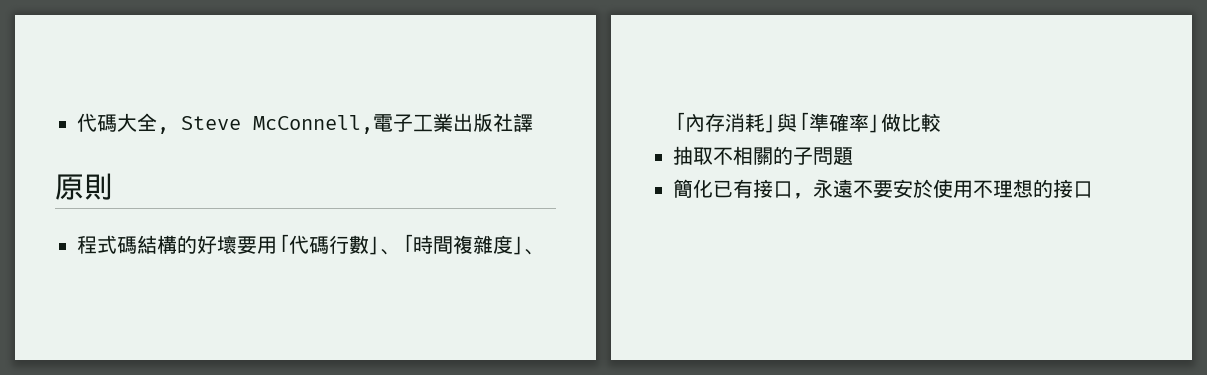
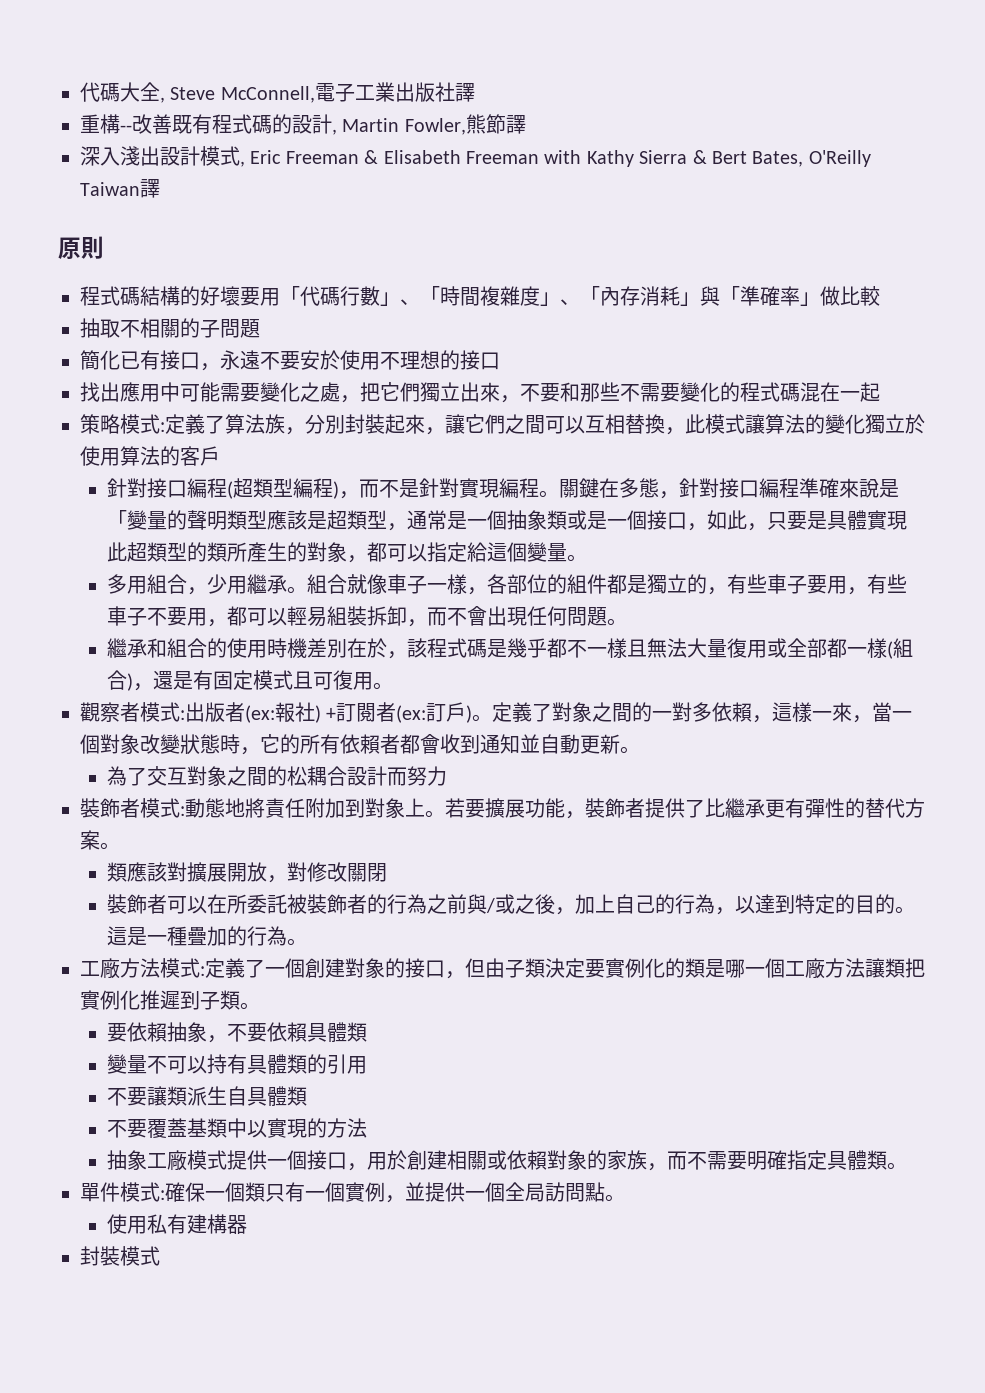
+ 重構--改善既有程式碼的設計, Martin Fowler,熊節譯
+ 深入淺出設計模式, Eric Freeman & Elisabeth Freeman with Kathy Sierra & Bert Bates, O'Reilly Taiwan譯
+ 找出應用中可能需要變化之處，把它們獨立出來，不要和那些不需要變化的程式碼混在一起
+ 策略模式:定義了算法族，分別封裝起來，讓它們之間可以互相替換，此模式讓算法的變化獨立於使用算法的客戶
+ 針對接口編程(超類型編程)，而不是針對實現編程。關鍵在多態，針對接口編程準確來說是「變量的聲明類型應該是超類型，通常是一個抽象類或是一個接口，如此，只要是具體實現此超類型的類所產生的對象，都可以指定給這個變量。
+ 多用組合，少用繼承。組合就像車子一樣，各部位的組件都是獨立的，有些車子要用，有些車子不要用，都可以輕易組裝拆卸，而不會出現任何問題。
+ 繼承和組合的使用時機差別在於，該程式碼是幾乎都不一樣且無法大量復用或全部都一樣(組合)，還是有固定模式且可復用。
+ 觀察者模式:出版者(ex:報社) +訂閱者(ex:訂戶)。定義了對象之間的一對多依賴，這樣一來，當一個對象改變狀態時，它的所有依賴者都會收到通知並自動更新。
+ 為了交互對象之間的松耦合設計而努力
+ 裝飾者模式:動態地將責任附加到對象上。若要擴展功能，裝飾者提供了比繼承更有彈性的替代方案。
+ 類應該對擴展開放，對修改關閉
+ 裝飾者可以在所委託被裝飾者的行為之前與/或之後，加上自己的行為，以達到特定的目的。這是一種疊加的行為。
+ 工廠方法模式:定義了一個創建對象的接口，但由子類決定要實例化的類是哪一個工廠方法讓類把實例化推遲到子類。
+ 要依賴抽象，不要依賴具體類
+ 變量不可以持有具體類的引用
+ 不要讓類派生自具體類
+ 不要覆蓋基類中以實現的方法
+ 抽象工廠模式提供一個接口，用於創建相關或依賴對象的家族，而不需要明確指定具體類。
+ 單件模式:確保一個類只有一個實例，並提供一個全局訪問點。
+ 使用私有建構器
+ 封裝模式

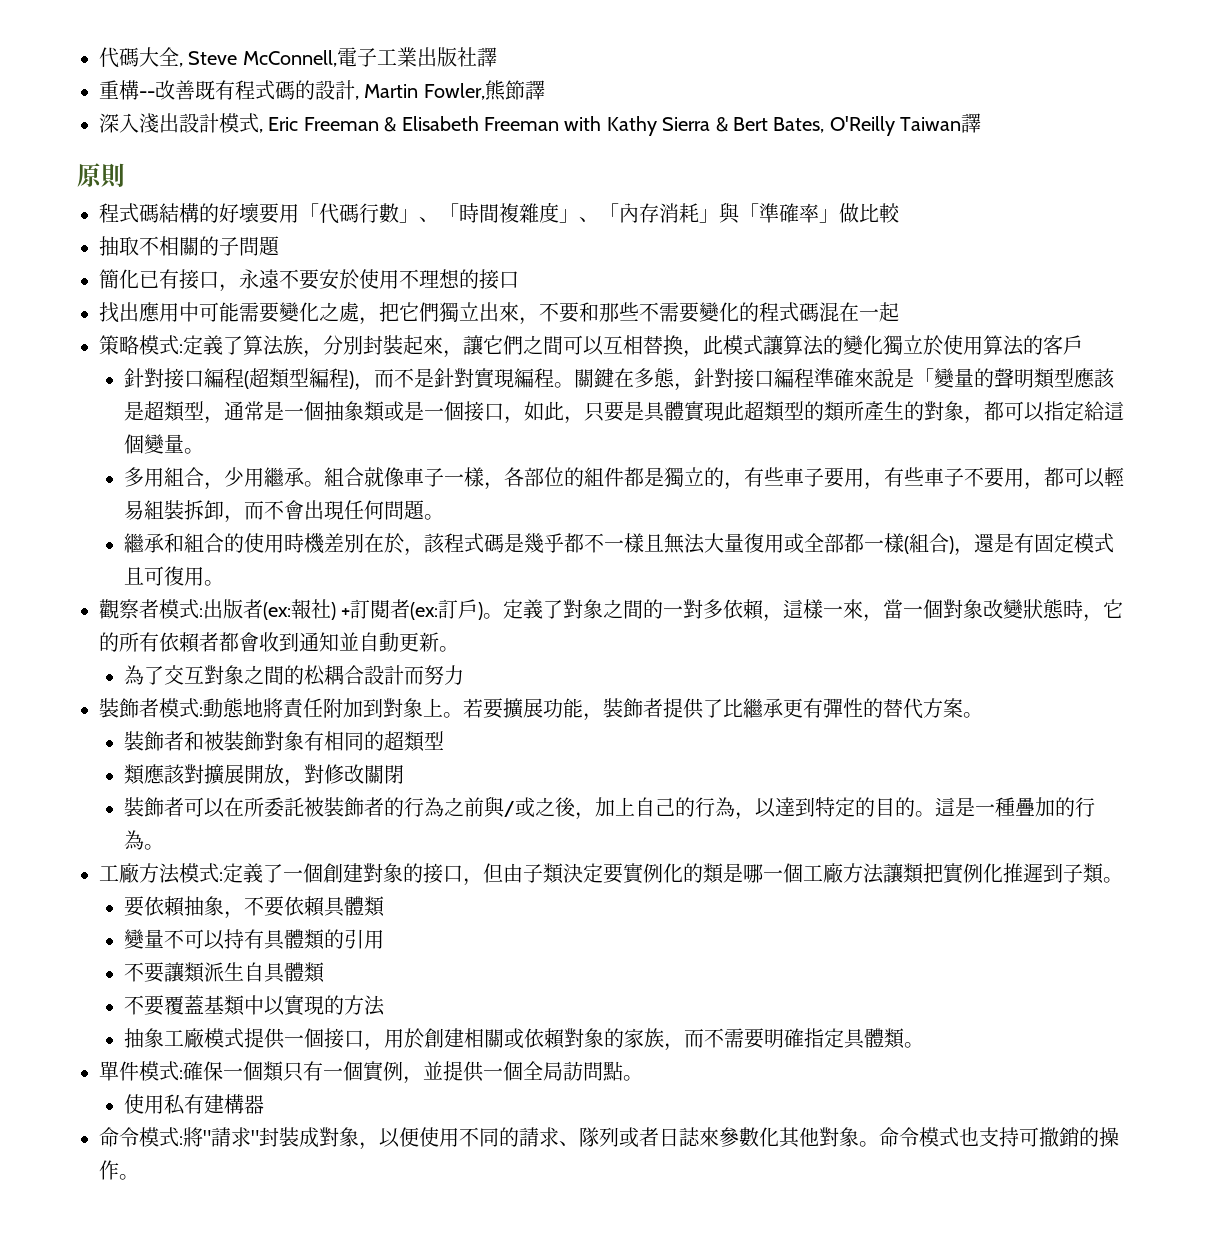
+ 裝飾者和被裝飾對象有相同的超類型
- 封裝模式
+ 命令模式:將"請求"封裝成對象，以便使用不同的請求、隊列或者日誌來參數化其他對象。命令模式也支持可撤銷的操作。

